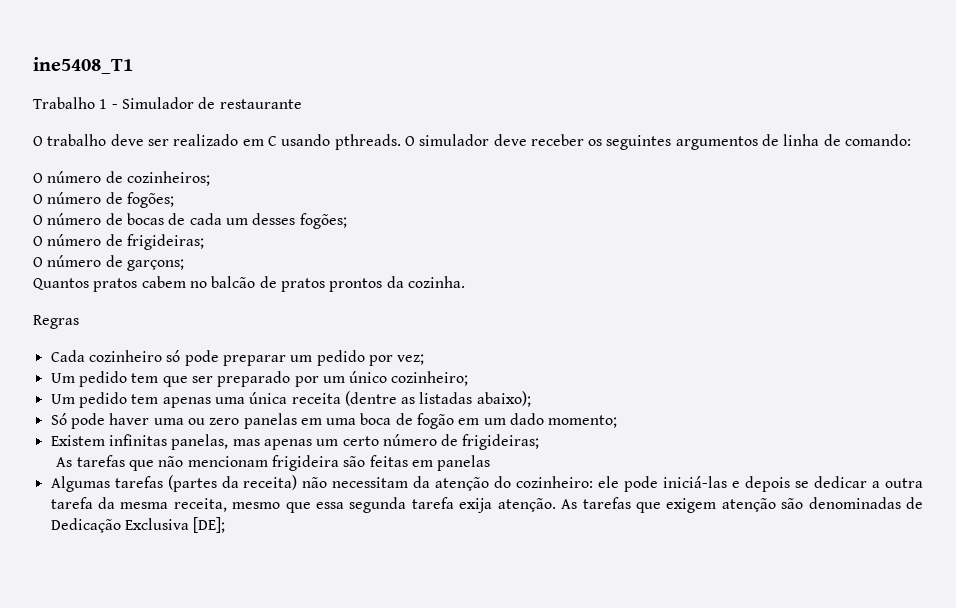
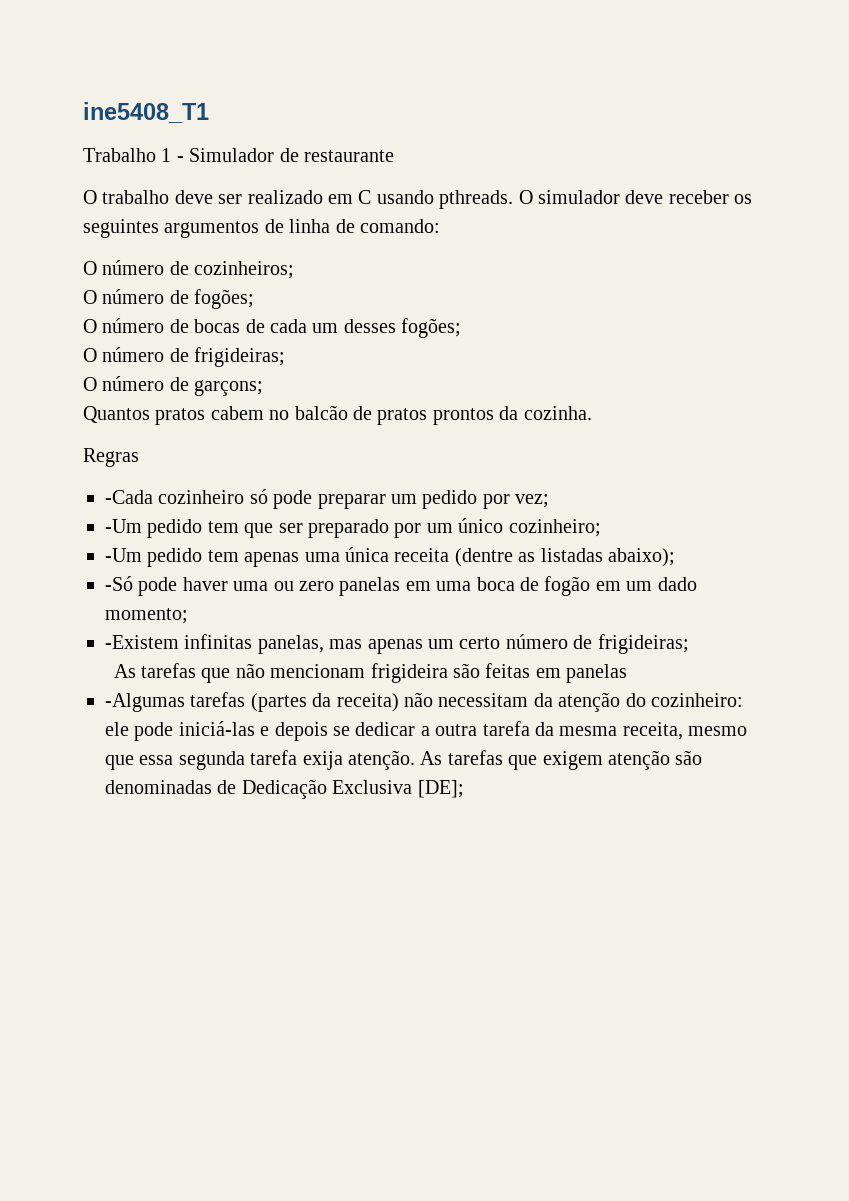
- Cada cozinheiro só pode preparar um pedido por vez;
+ -Cada cozinheiro só pode preparar um pedido por vez;
- Um pedido tem que ser preparado por um único cozinheiro;
+ -Um pedido tem que ser preparado por um único cozinheiro;
- Um pedido tem apenas uma única receita (dentre as listadas abaixo);
+ -Um pedido tem apenas uma única receita (dentre as listadas abaixo);
- Só pode haver uma ou zero panelas em uma boca de fogão em um dado momento;
+ -Só pode haver uma ou zero panelas em uma boca de fogão em um dado momento;
- Existem infinitas panelas, mas apenas um certo número de frigideiras;
+ -Existem infinitas panelas, mas apenas um certo número de frigideiras;
- Algumas tarefas (partes da receita) não necessitam da atenção do cozinheiro: ele pode iniciá-las e depois se dedicar a outra tarefa da mesma receita, mesmo que essa segunda tarefa exija atenção.
+ -Algumas tarefas (partes da receita) não necessitam da atenção do cozinheiro: ele pode iniciá-las e depois se dedicar a outra tarefa da mesma receita, mesmo que essa segunda tarefa exija atenção.

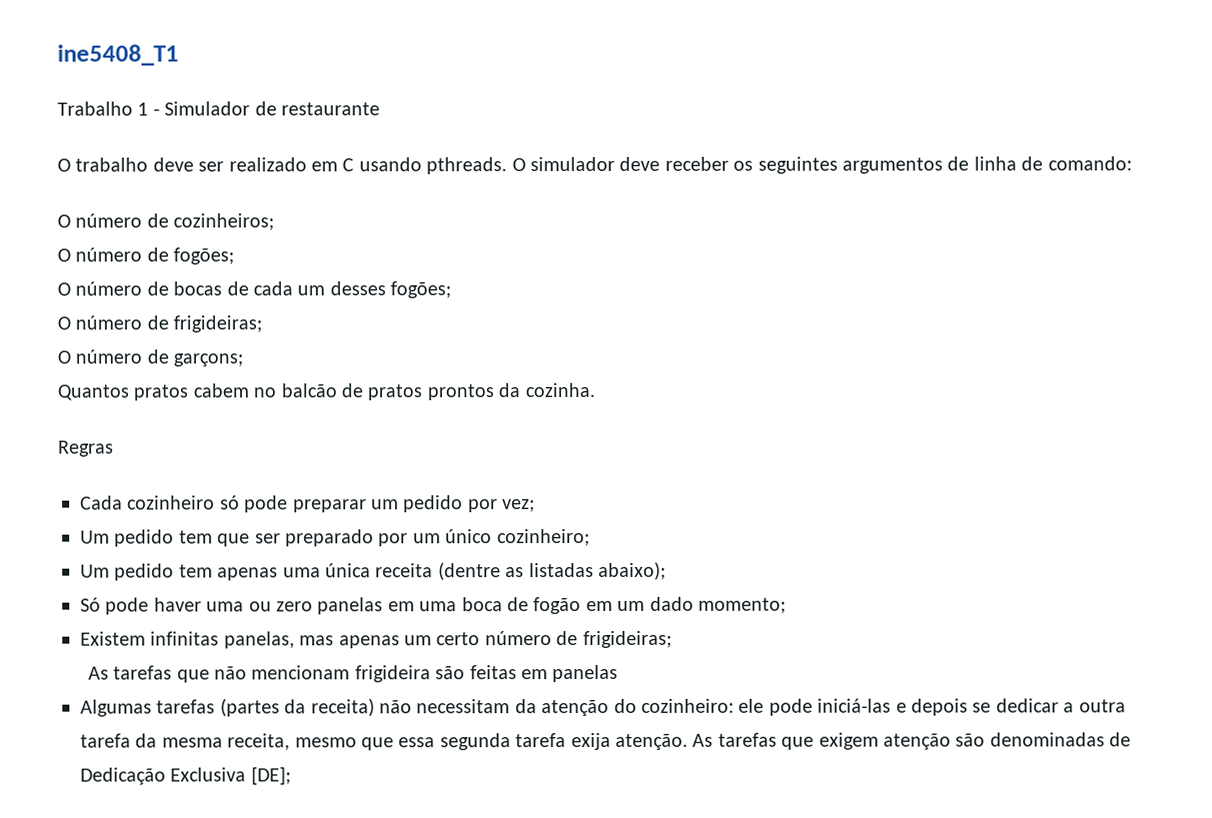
- -Cada cozinheiro só pode preparar um pedido por vez;
+ Cada cozinheiro só pode preparar um pedido por vez;
- -Um pedido tem que ser preparado por um único cozinheiro;
+ Um pedido tem que ser preparado por um único cozinheiro;
- -Um pedido tem apenas uma única receita (dentre as listadas abaixo);
+ Um pedido tem apenas uma única receita (dentre as listadas abaixo);
- -Só pode haver uma ou zero panelas em uma boca de fogão em um dado momento;
+ Só pode haver uma ou zero panelas em uma boca de fogão em um dado momento;
- -Existem infinitas panelas, mas apenas um certo número de frigideiras;
+ Existem infinitas panelas, mas apenas um certo número de frigideiras;
- -Algumas tarefas (partes da receita) não necessitam da atenção do cozinheiro: ele pode iniciá-las e depois se dedicar a outra tarefa da mesma receita, mesmo que essa segunda tarefa exija atenção.
+ Algumas tarefas (partes da receita) não necessitam da atenção do cozinheiro: ele pode iniciá-las e depois se dedicar a outra tarefa da mesma receita, mesmo que essa segunda tarefa exija atenção.

